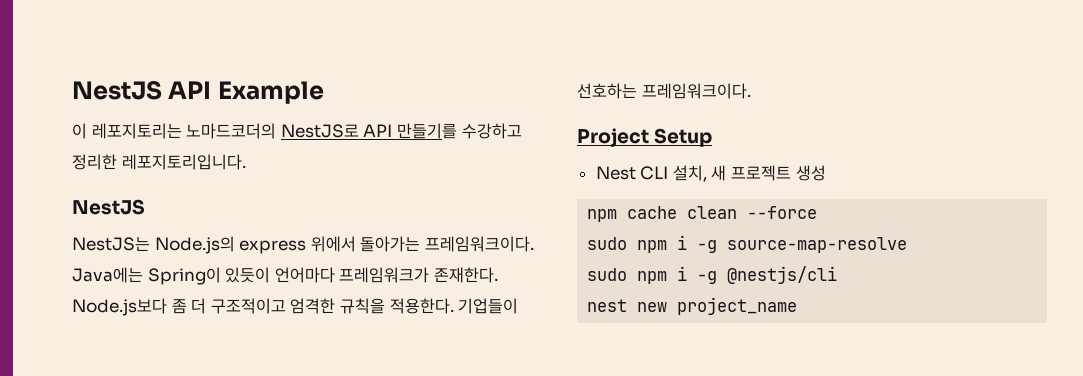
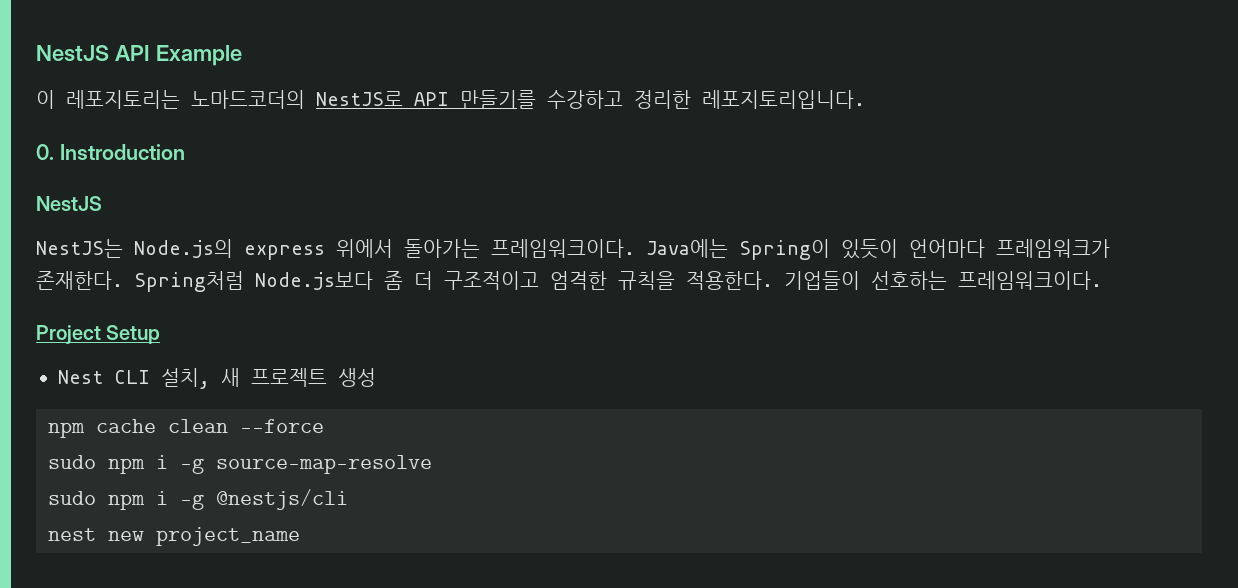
+ 0. Instroduction
- Node.js보다 좀 더 구조적이고 엄격한 규칙을 적용한다.
+ Spring처럼 Node.js보다 좀 더 구조적이고 엄격한 규칙을 적용한다.

